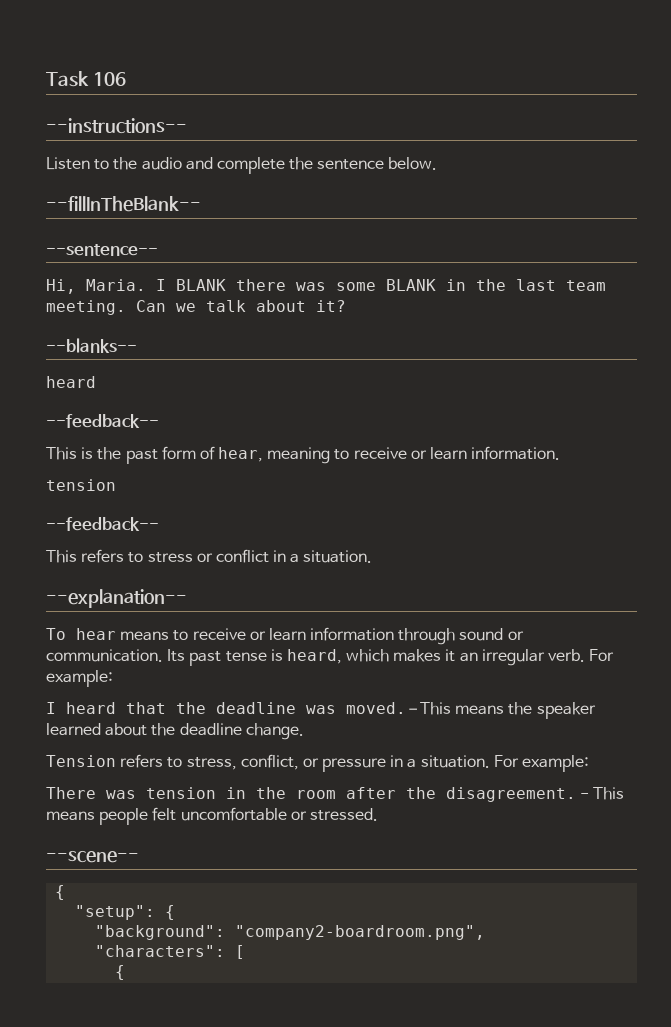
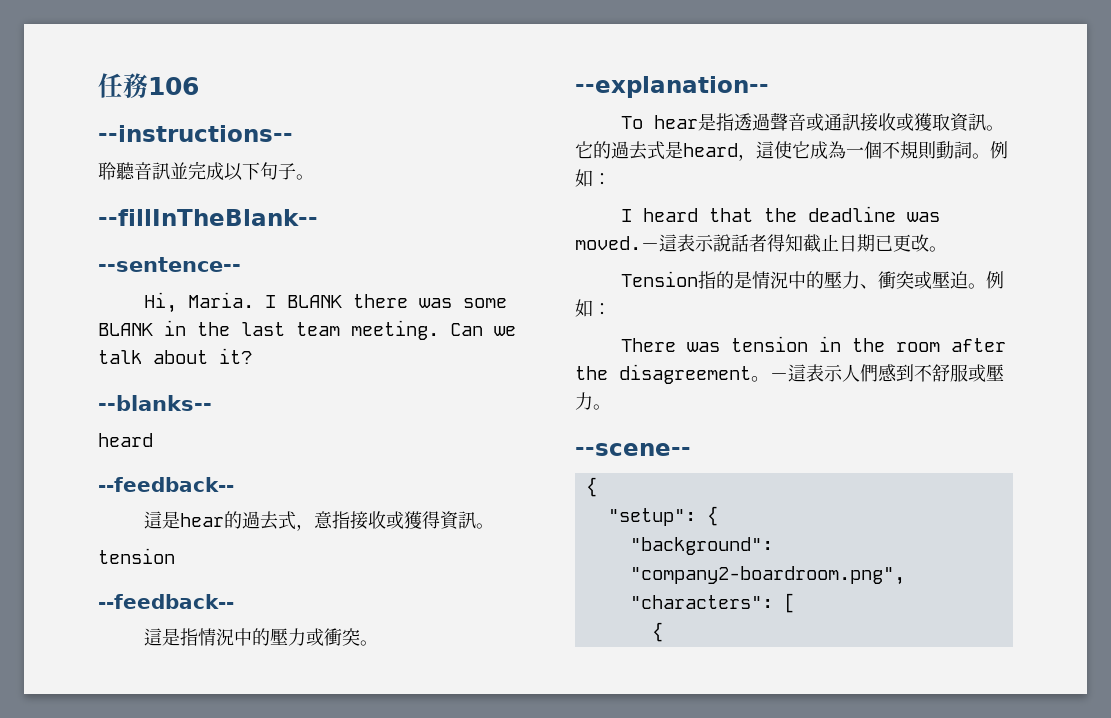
- Task 106
+ 任務106
- Listen to the audio and complete the sentence below.
+ 聆聽音訊並完成以下句子。
- This is the past form of hear, meaning to receive or learn information.
+ 這是hear的過去式，意指接收或獲得資訊。
  tension
  --feedback--
- This refers to stress or conflict in a situation.
+ 這是指情況中的壓力或衝突。
  --explanation--
- To hear means to receive or learn information through sound or communication. Its past tense is heard, which makes it an irregular verb. For example:
+ To hear是指透過聲音或通訊接收或獲取資訊。它的過去式是heard，這使它成為一個不規則動詞。例如：
- －This means the speaker learned about the deadline change.
- Tension refers to stress, conflict, or pressure in a situation. For example:
+ －這表示說話者得知截止日期已更改。
+ Tension指的是情況中的壓力、衝突或壓迫。例如：
- There was tension in the room after the disagreement. - This means people felt uncomfortable or stressed.
+ There was tension in the room after the disagreement。－這表示人們感到不舒服或壓力。

